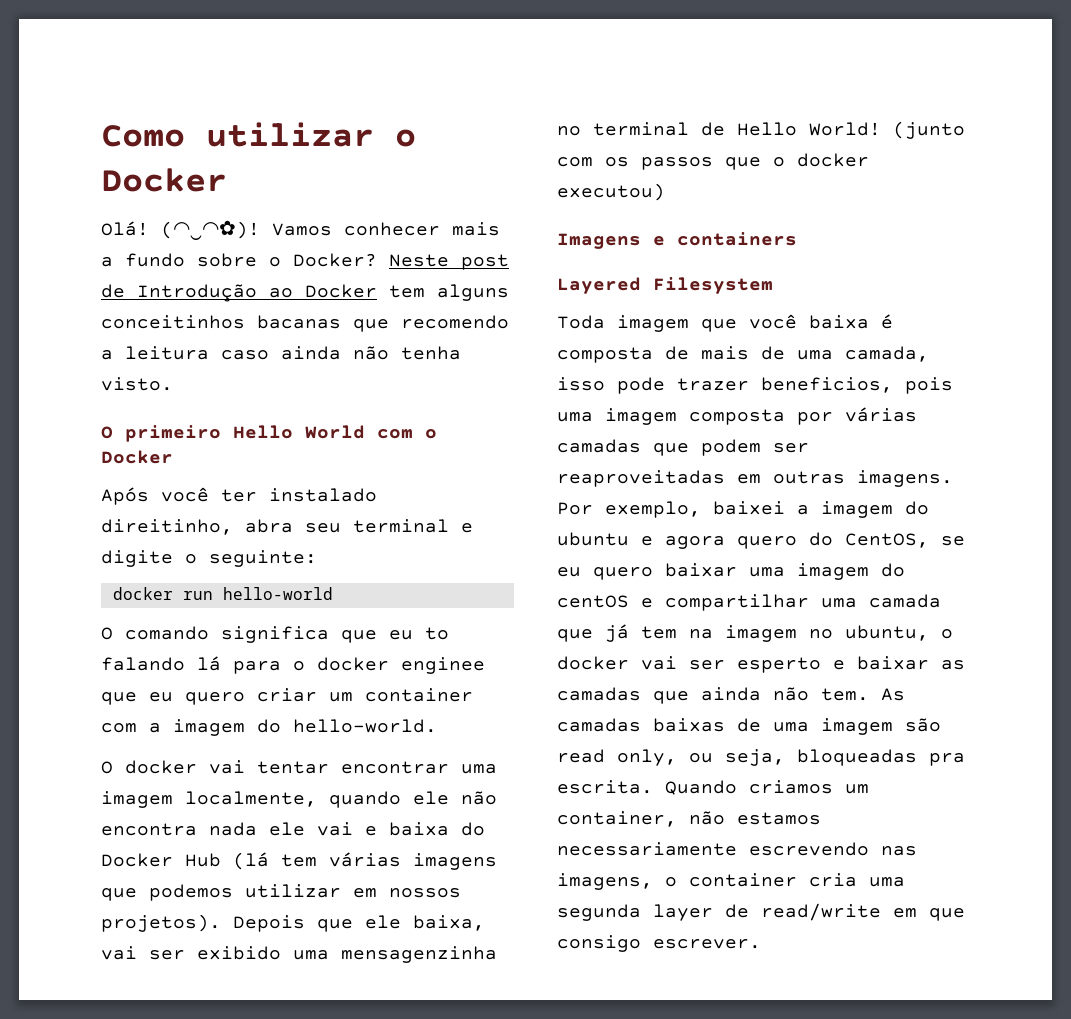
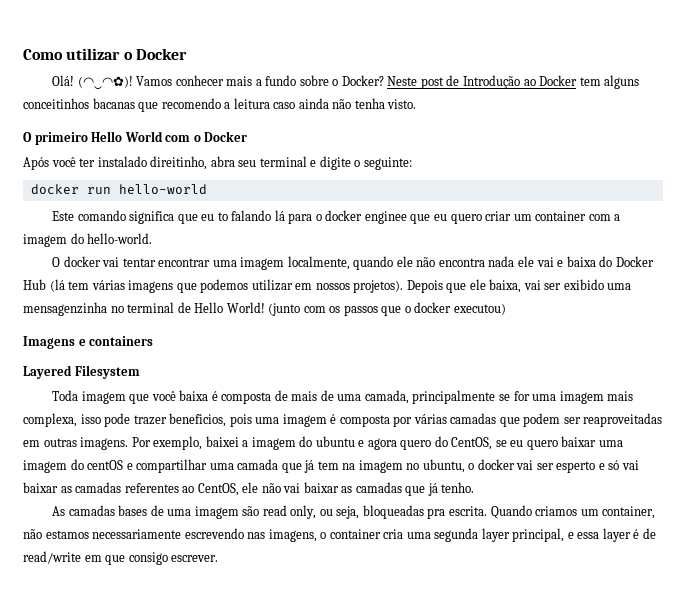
- O comando significa que eu to falando lá para o docker enginee que eu quero criar um container com a imagem do hello-world.
+ Este comando significa que eu to falando lá para o docker enginee que eu quero criar um container com a imagem do hello-world.
- Toda imagem que você baixa é composta de mais de uma camada, isso pode trazer beneficios, pois uma imagem composta por várias camadas que podem ser reaproveitadas em outras imagens.
+ Toda imagem que você baixa é composta de mais de uma camada, principalmente se for uma imagem mais complexa, isso pode trazer beneficios, pois uma imagem é composta por várias camadas que podem ser reaproveitadas em outras imagens.
- Por exemplo, baixei a imagem do ubuntu e agora quero do CentOS, se eu quero baixar uma imagem do centOS e compartilhar uma camada que já tem na imagem no ubuntu, o docker vai ser esperto e baixar as camadas que ainda não tem. As camadas baixas de uma imagem são read only, ou seja, bloqueadas pra escrita.
+ Por exemplo, baixei a imagem do ubuntu e agora quero do CentOS, se eu quero baixar uma imagem do centOS e compartilhar uma camada que já tem na imagem no ubuntu, o docker vai ser esperto e só vai baixar as camadas referentes ao CentOS, ele não vai baixar as camadas que já tenho.
+ As camadas bases de uma imagem são read only, ou seja, bloqueadas pra escrita.
- Quando criamos um container, não estamos necessariamente escrevendo nas imagens, o container cria uma segunda layer de read/write em que consigo escrever.
+ Quando criamos um container, não estamos necessariamente escrevendo nas imagens, o container cria uma segunda layer principal, e essa layer é de read/write em que consigo escrever.

